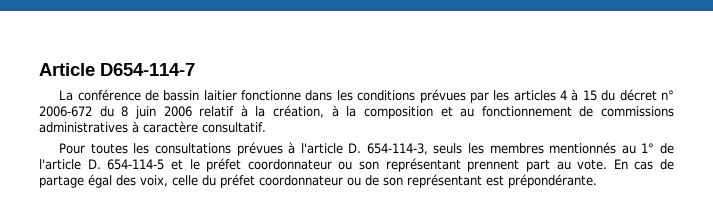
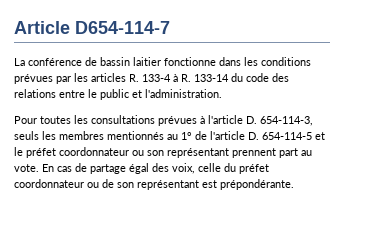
- La conférence de bassin laitier fonctionne dans les conditions prévues par les articles 4 à 15 du décret n° 2006-672 du 8 juin 2006 relatif à la création, à la composition et au fonctionnement de commissions administratives à caractère consultatif.
+ La conférence de bassin laitier fonctionne dans les conditions prévues par les articles R. 133-4 à R. 133-14 du code des relations entre le public et l'administration.

